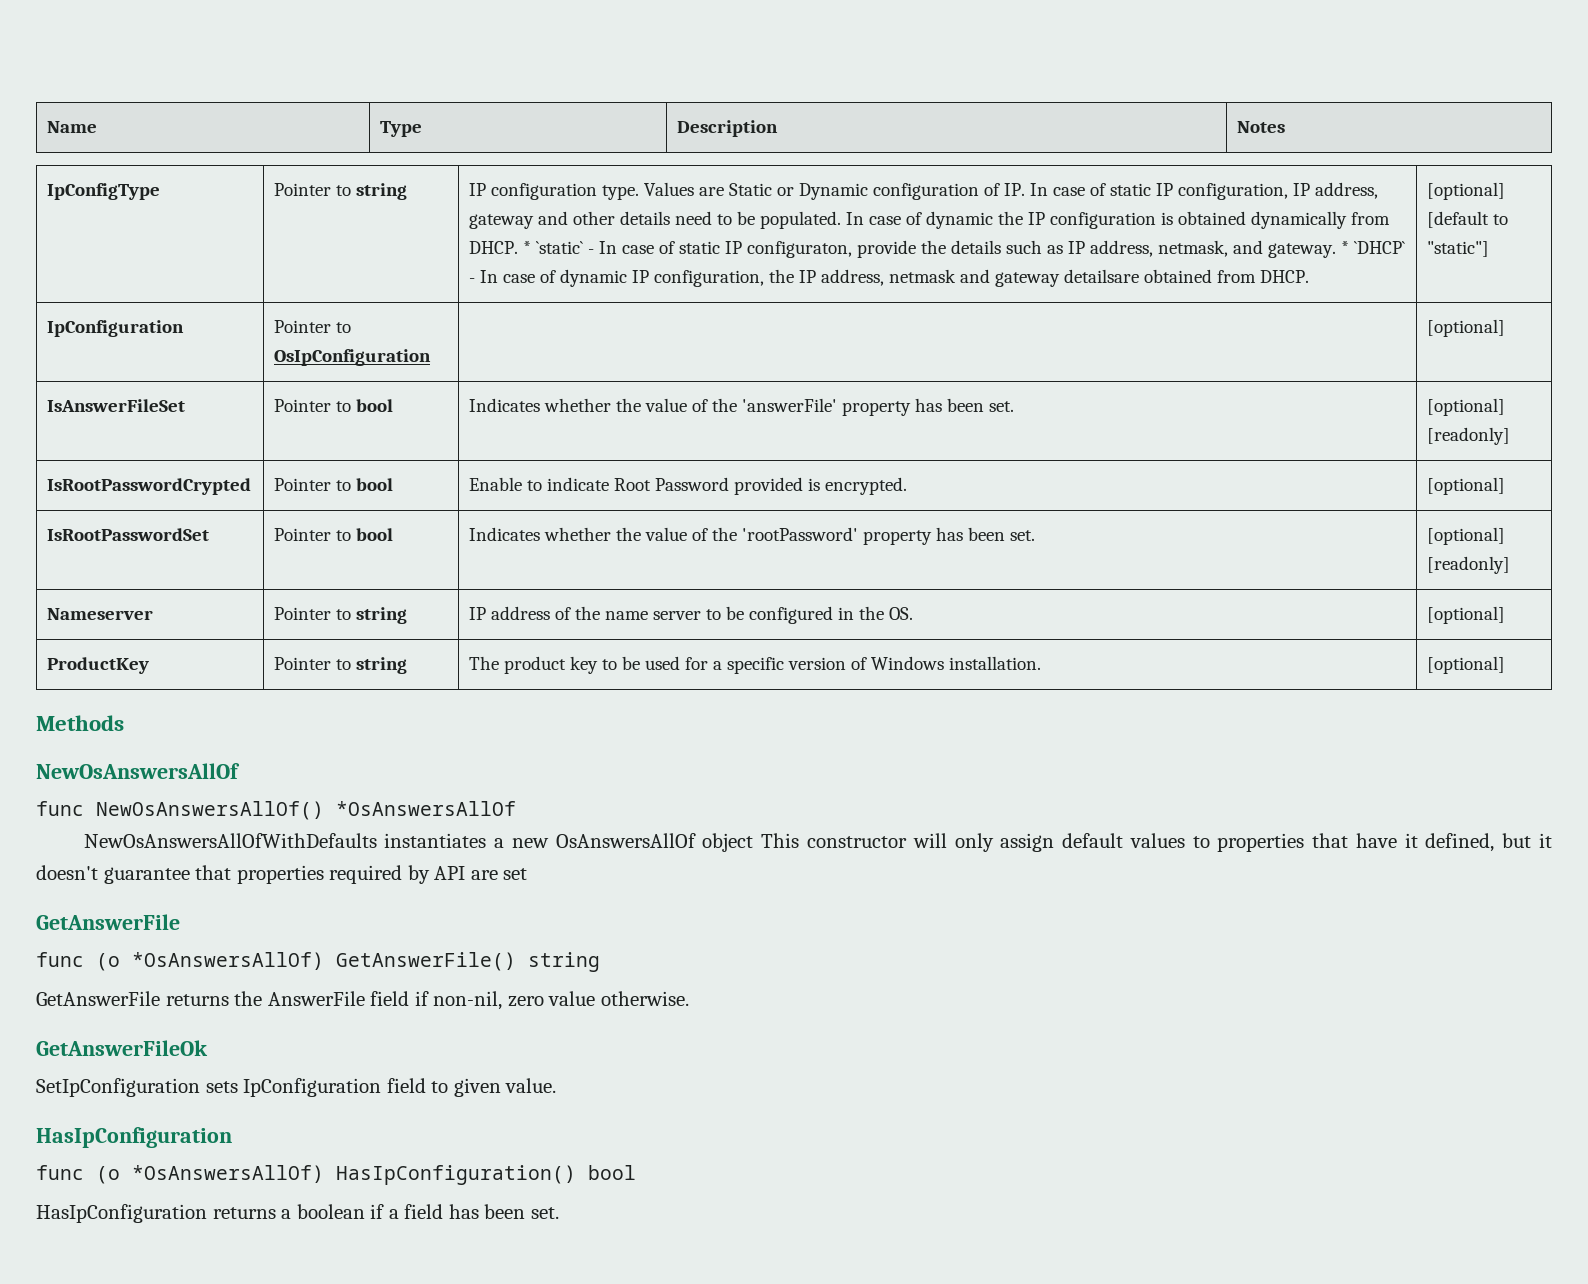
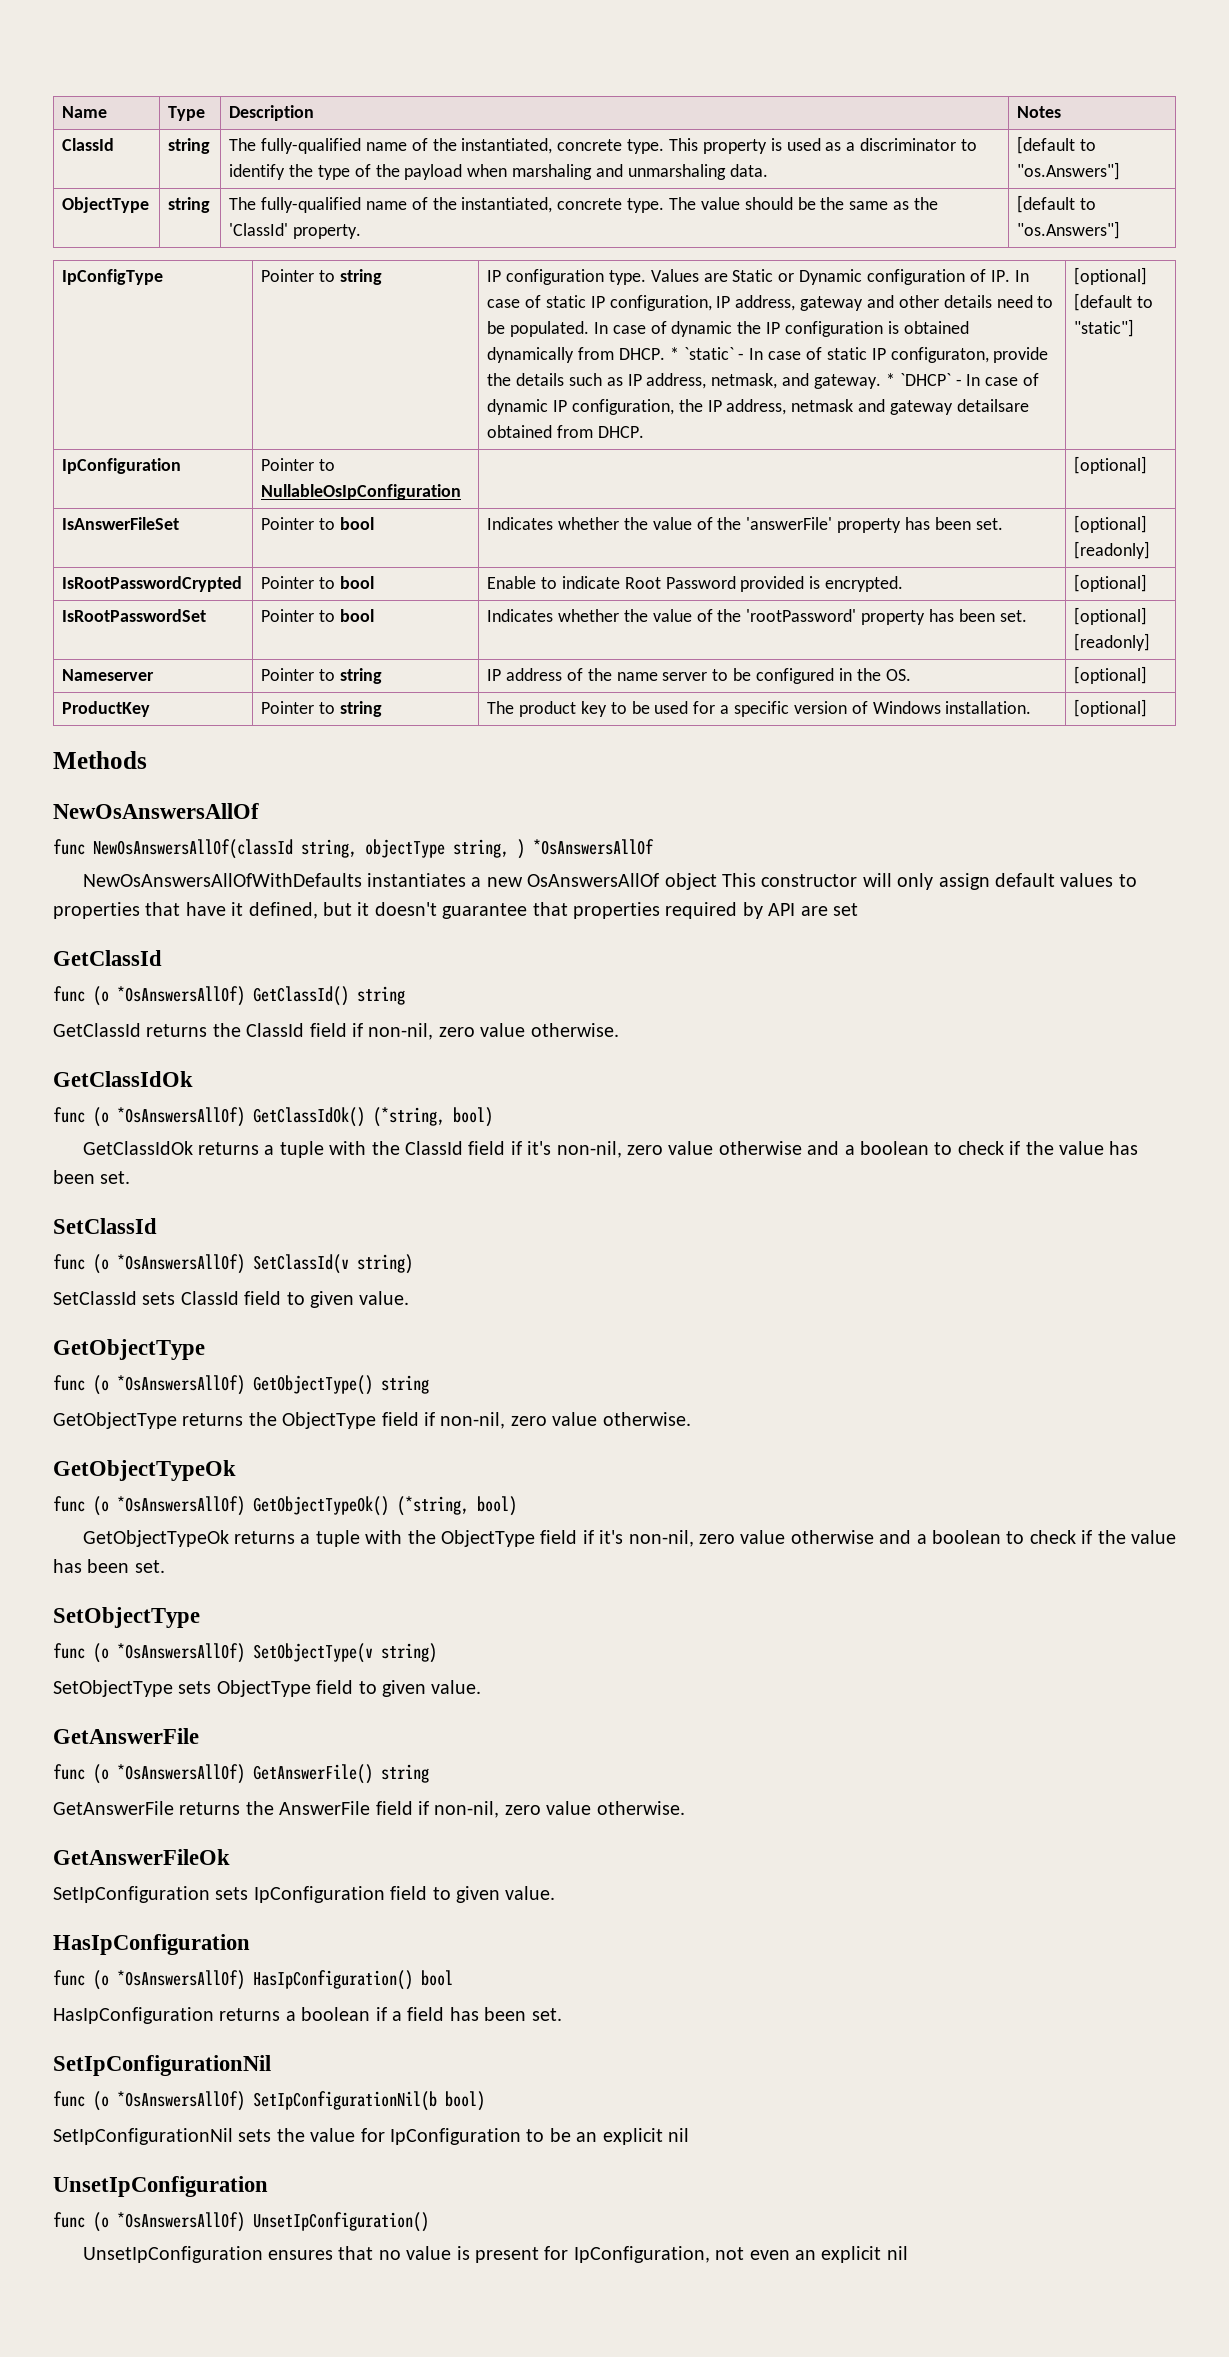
+ ClassId | string | The fully-qualified name of the instantiated, concrete type. This property is used as a discriminator to identify the type of the payload when marshaling and unmarshaling data. | [default to "os.Answers"]
+ ObjectType | string | The fully-qualified name of the instantiated, concrete type. The value should be the same as the 'ClassId' property. | [default to "os.Answers"]
- IpConfiguration | Pointer to OsIpConfiguration | | [optional]
+ IpConfiguration | Pointer to NullableOsIpConfiguration | | [optional]
- func NewOsAnswersAllOf() *OsAnswersAllOf
+ func NewOsAnswersAllOf(classId string, objectType string, ) *OsAnswersAllOf
  NewOsAnswersAllOfWithDefaults instantiates a new OsAnswersAllOf object This constructor will only assign default values to properties that have it defined, but it doesn't guarantee that properties required by API are set
+ GetClassId
+ func (o *OsAnswersAllOf) GetClassId() string
+ GetClassId returns the ClassId field if non-nil, zero value otherwise.
+ GetClassIdOk
+ func (o *OsAnswersAllOf) GetClassIdOk() (*string, bool)
+ GetClassIdOk returns a tuple with the ClassId field if it's non-nil, zero value otherwise and a boolean to check if the value has been set.
+ SetClassId
+ func (o *OsAnswersAllOf) SetClassId(v string)
+ SetClassId sets ClassId field to given value.
+ GetObjectType
+ func (o *OsAnswersAllOf) GetObjectType() string
+ GetObjectType returns the ObjectType field if non-nil, zero value otherwise.
+ GetObjectTypeOk
+ func (o *OsAnswersAllOf) GetObjectTypeOk() (*string, bool)
+ GetObjectTypeOk returns a tuple with the ObjectType field if it's non-nil, zero value otherwise and a boolean to check if the value has been set.
+ SetObjectType
+ func (o *OsAnswersAllOf) SetObjectType(v string)
+ SetObjectType sets ObjectType field to given value.
  HasIpConfiguration returns a boolean if a field has been set.
+ SetIpConfigurationNil
+ func (o *OsAnswersAllOf) SetIpConfigurationNil(b bool)
+ SetIpConfigurationNil sets the value for IpConfiguration to be an explicit nil
+ UnsetIpConfiguration
+ func (o *OsAnswersAllOf) UnsetIpConfiguration()
+ UnsetIpConfiguration ensures that no value is present for IpConfiguration, not even an explicit nil

